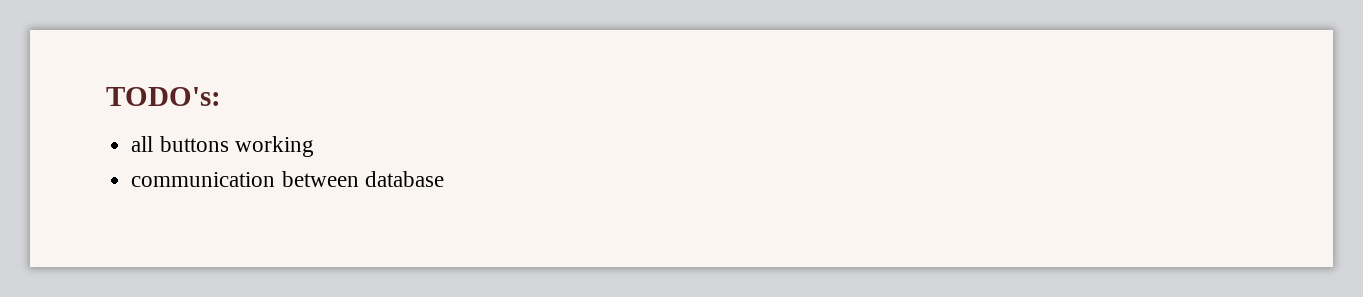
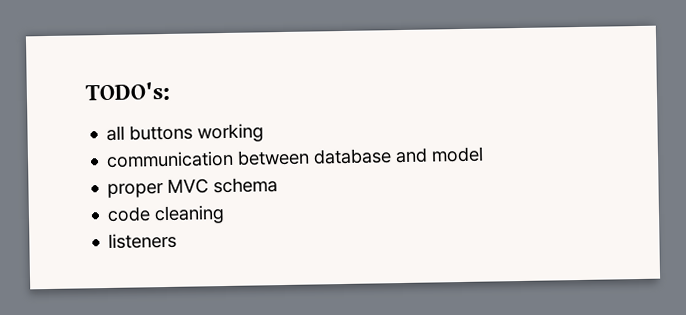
- communication between database
+ communication between database and model
+ proper MVC schema
+ code cleaning
+ listeners

